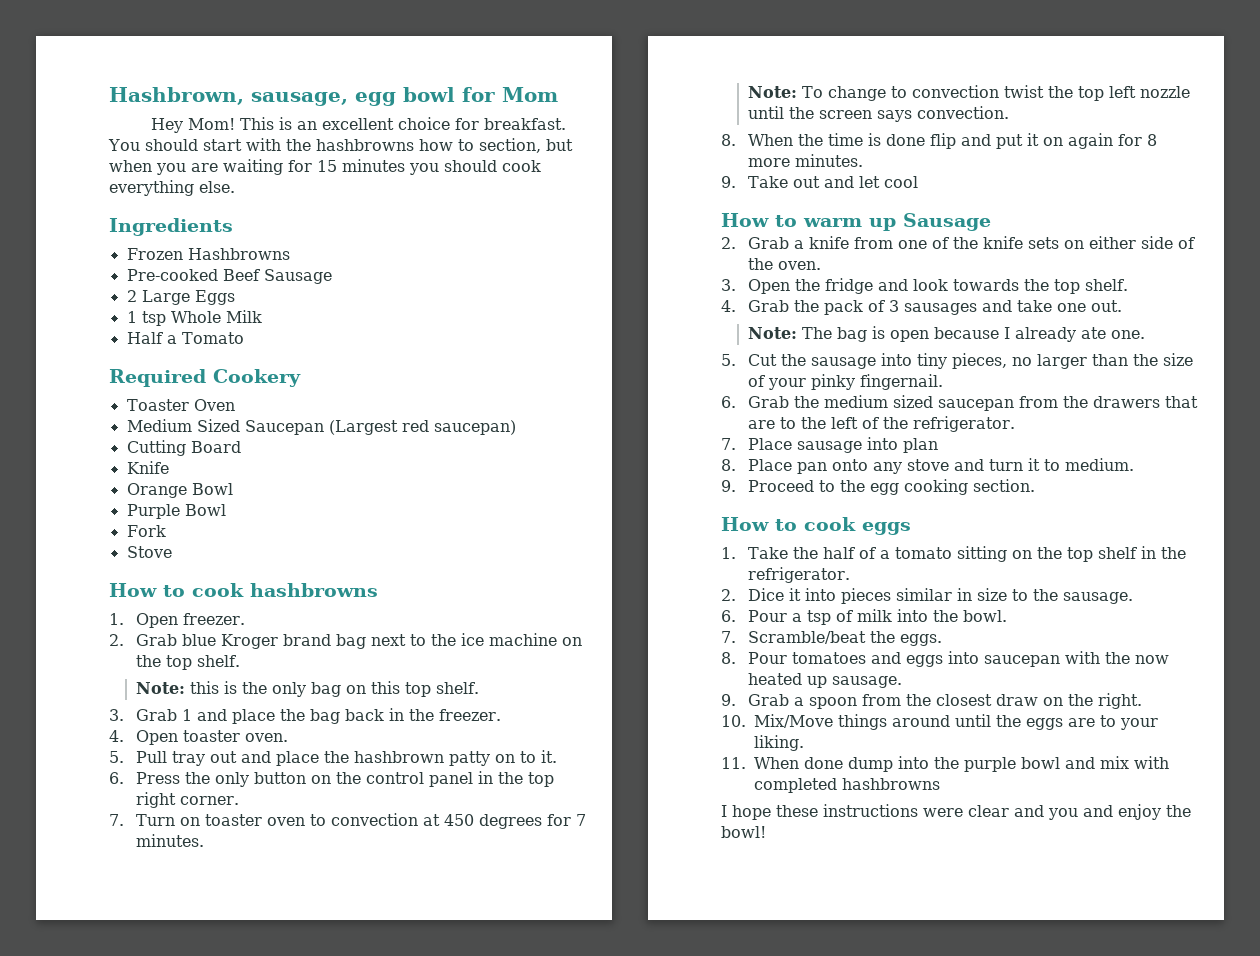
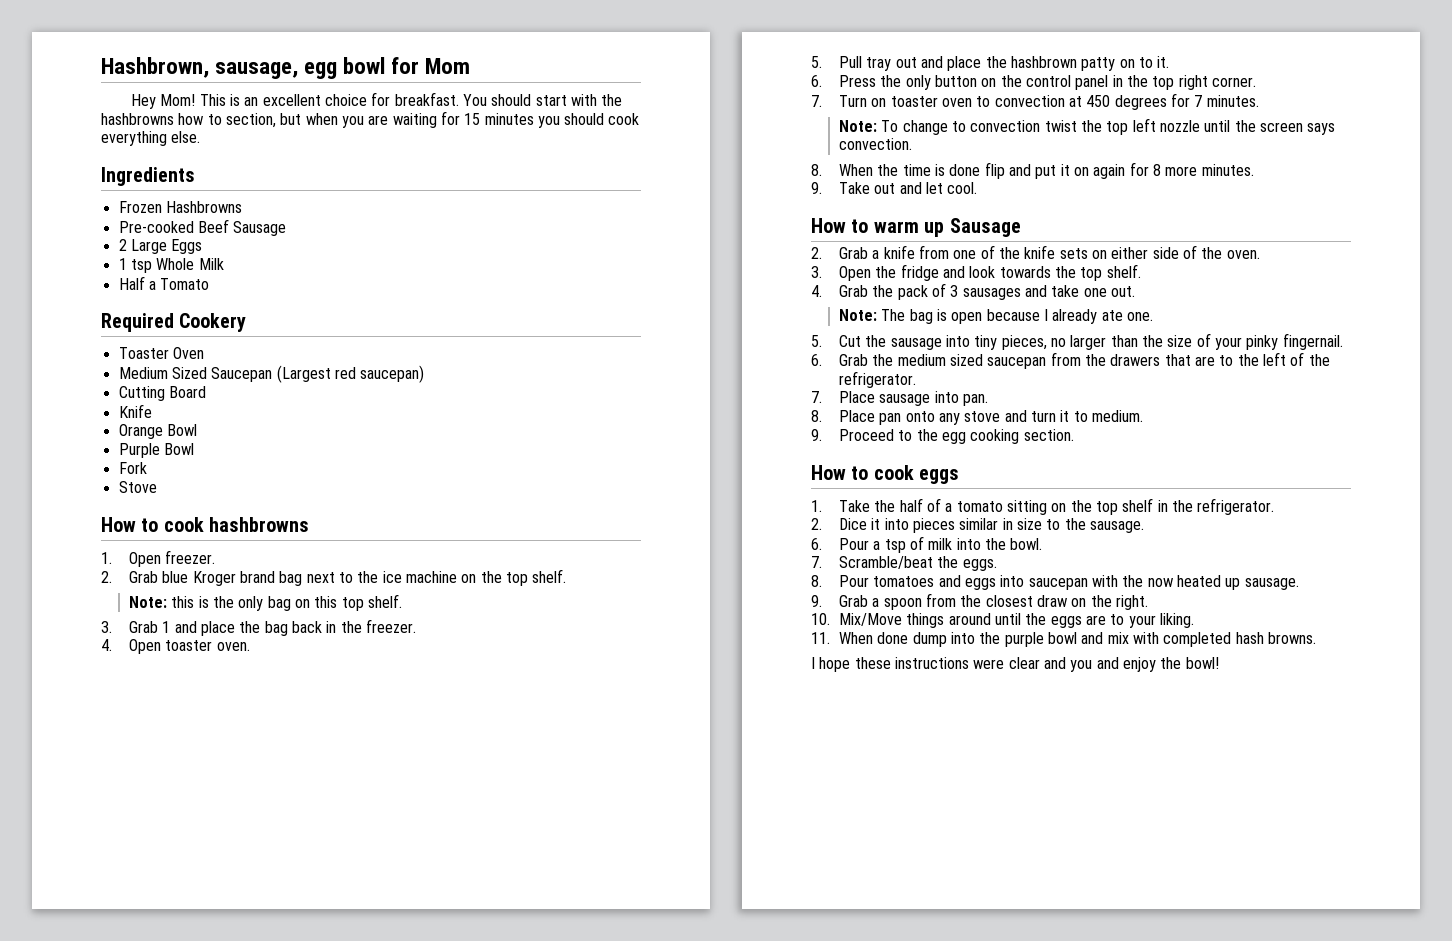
- 9. Take out and let cool
+ 9. Take out and let cool.
- 7. Place sausage into plan
+ 7. Place sausage into pan.
- 11. When done dump into the purple bowl and mix with completed hashbrowns
+ 11. When done dump into the purple bowl and mix with completed hash browns.

